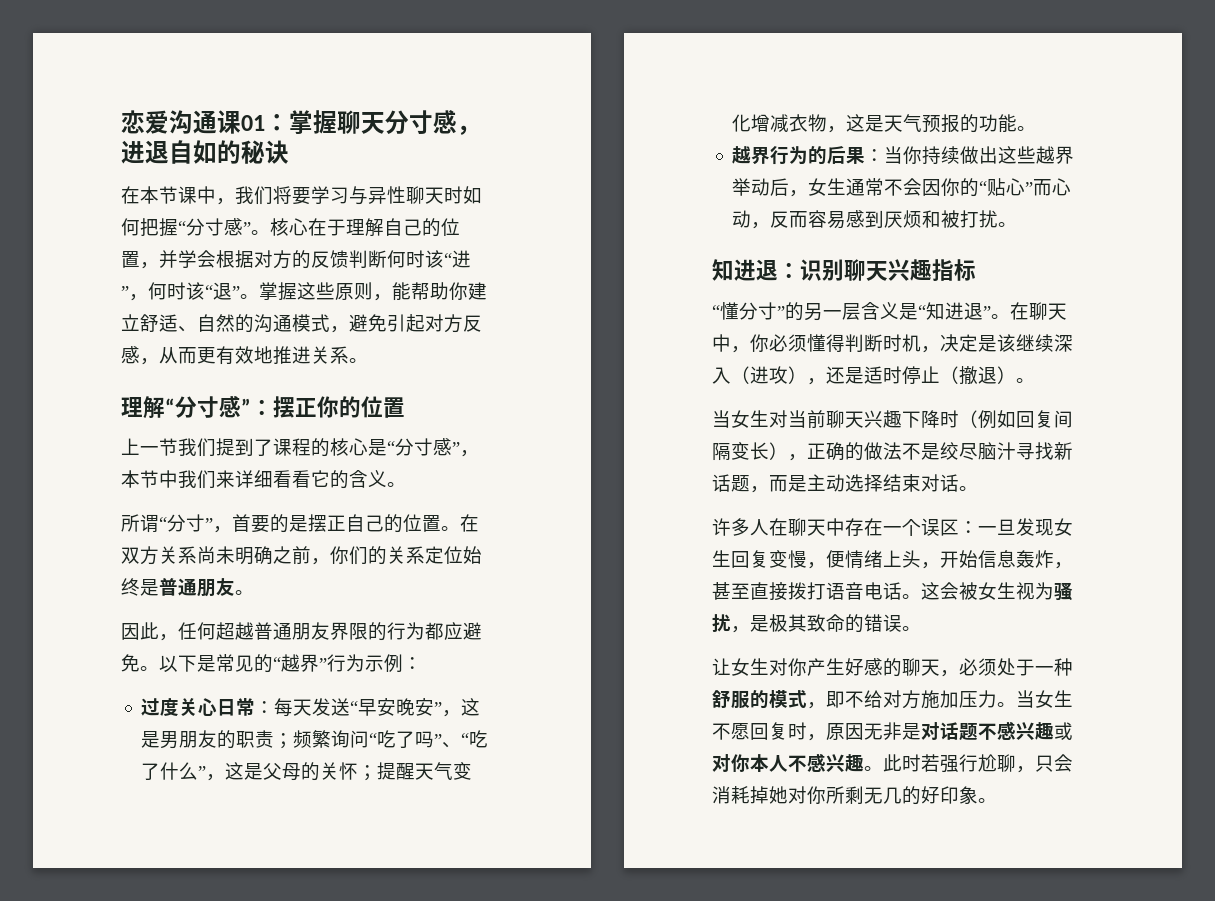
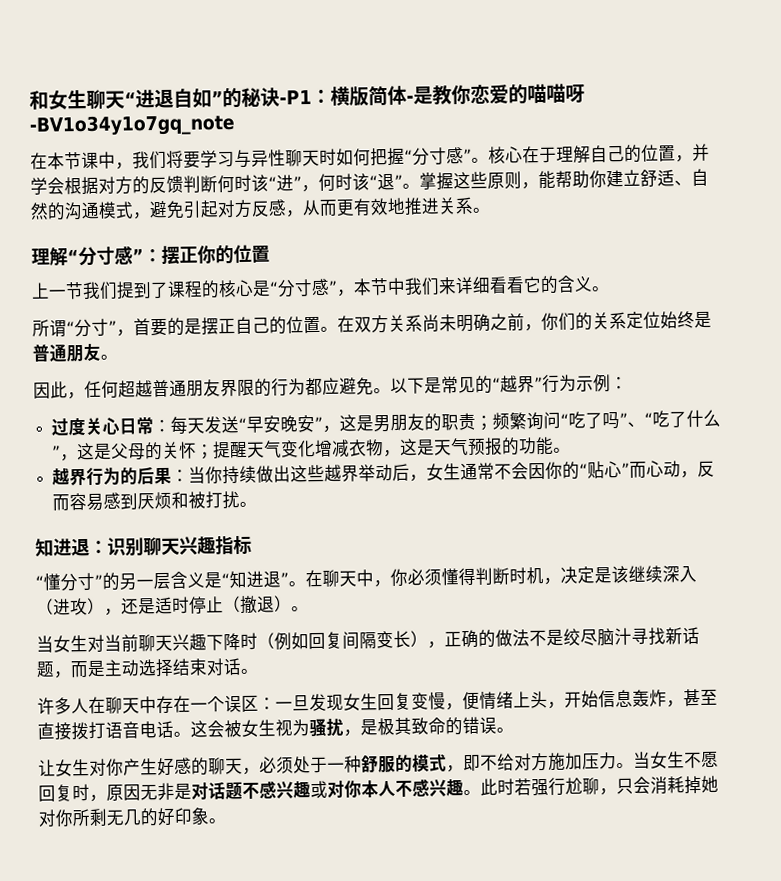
- 恋爱沟通课01：掌握聊天分寸感，进退自如的秘诀
+ 和女生聊天“进退自如”的秘诀-P1：横版简体-是教你恋爱的喵喵呀-BV1o34y1o7gq_note

